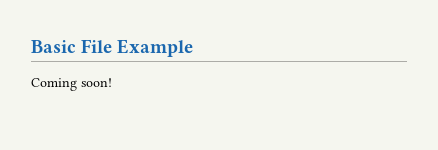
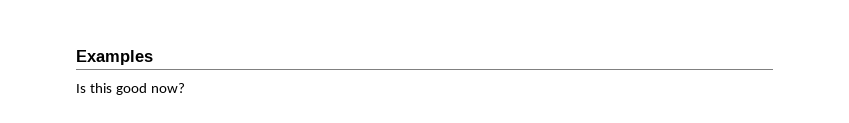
- Basic File Example
- Coming soon!
+ Examples
+ Is this good now?

